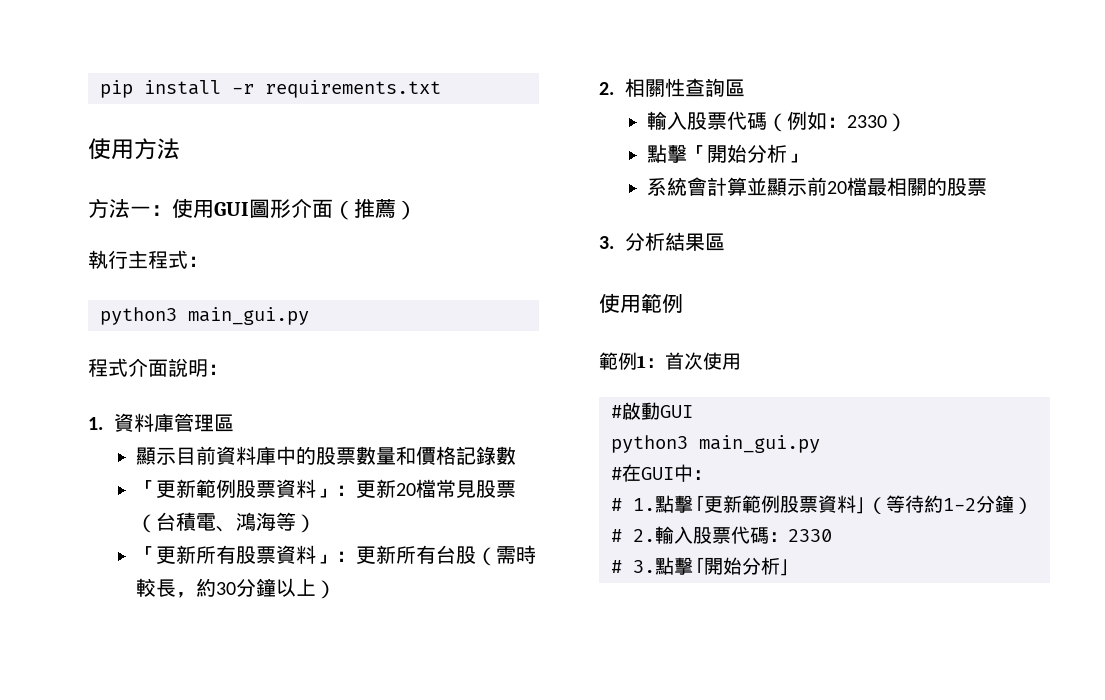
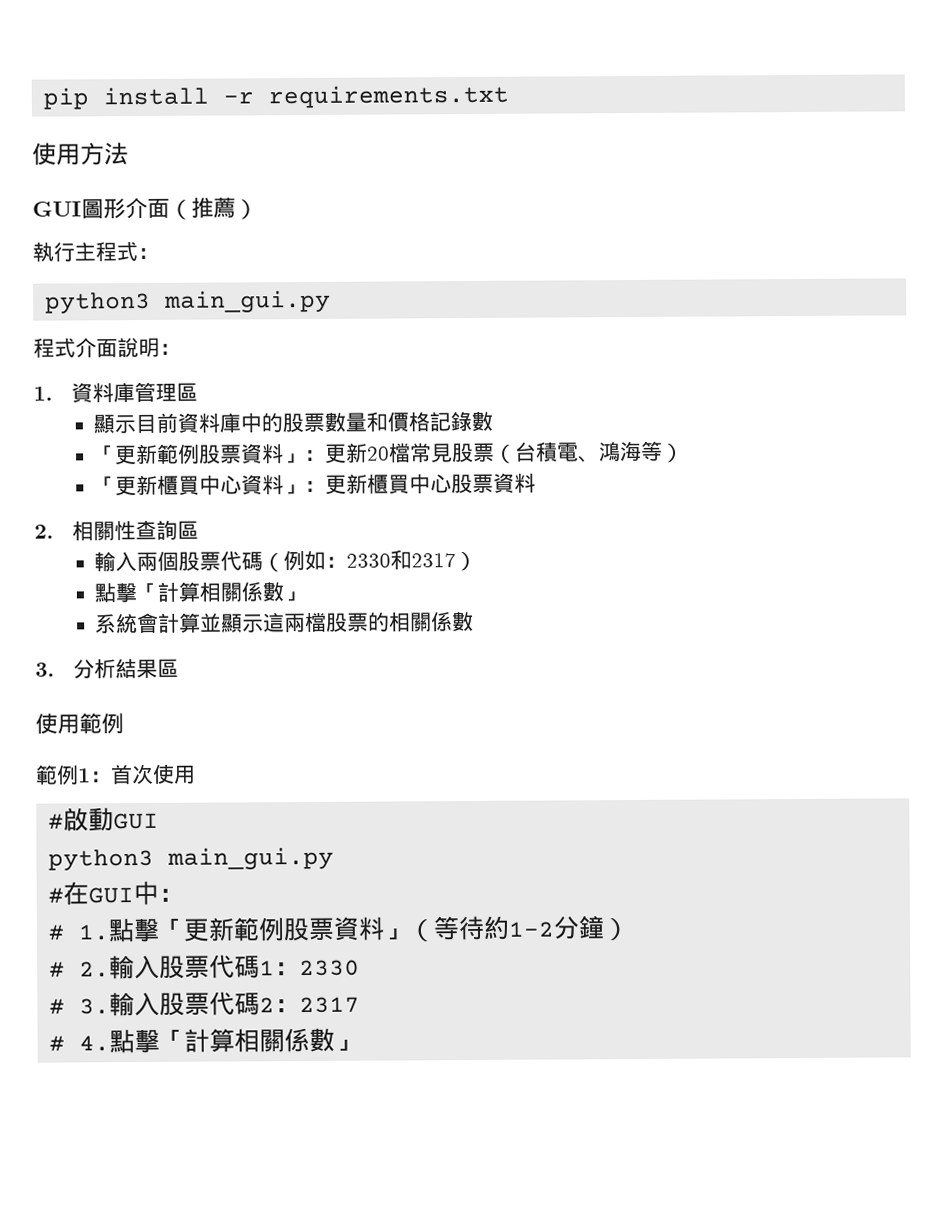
- 方法一：使用GUI圖形介面（推薦）
+ GUI圖形介面（推薦）
- 「更新所有股票資料」：更新所有台股（需時較長，約30分鐘以上）
+ 「更新櫃買中心資料」：更新櫃買中心股票資料
- 輸入股票代碼（例如：2330）
- 點擊「開始分析」
+ 輸入兩個股票代碼（例如：2330和2317）
+ 點擊「計算相關係數」
- 系統會計算並顯示前20檔最相關的股票
+ 系統會計算並顯示這兩檔股票的相關係數
- # 2.輸入股票代碼：2330
+ # 2.輸入股票代碼1：2330
- # 3.點擊「開始分析」
+ # 3.輸入股票代碼2：2317
+ # 4.點擊「計算相關係數」

